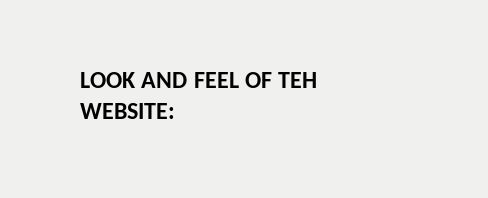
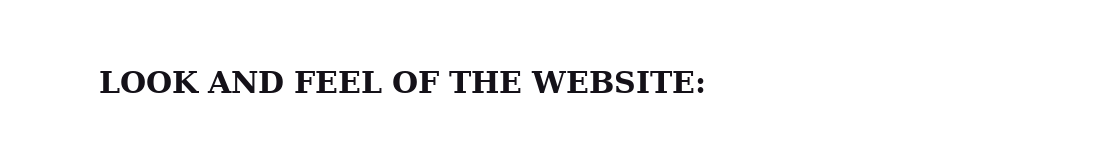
- LOOK AND FEEL OF TEH WEBSITE:
+ LOOK AND FEEL OF THE WEBSITE:

